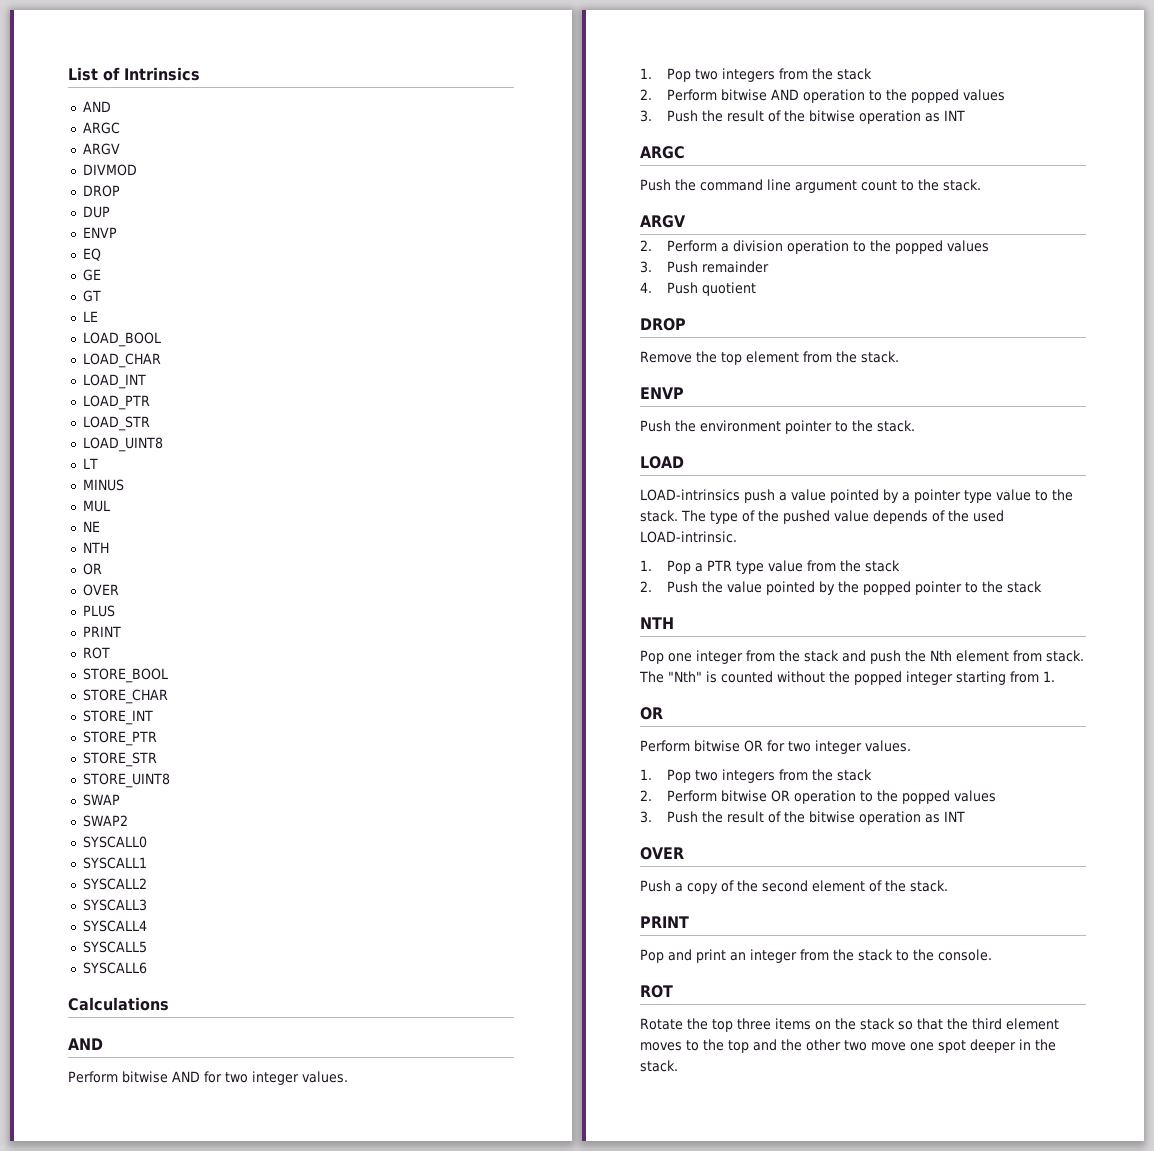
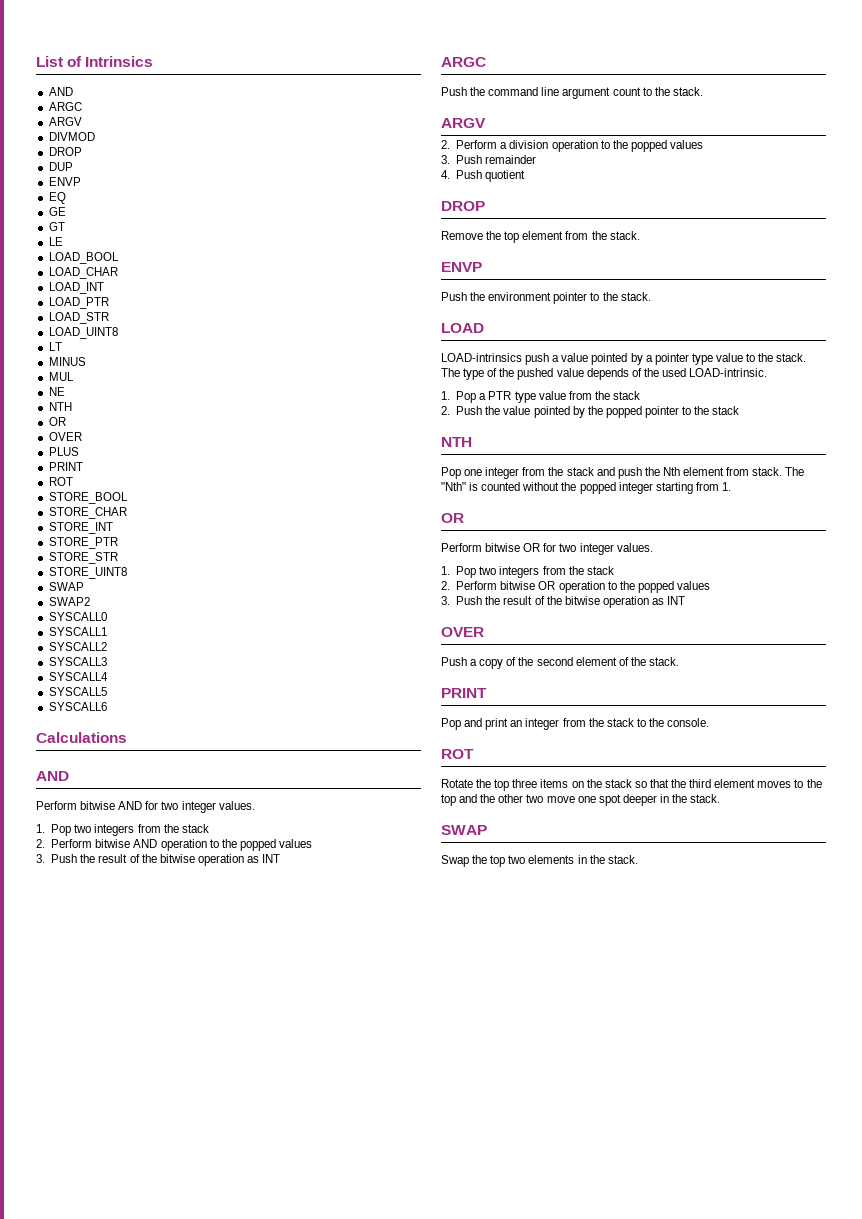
  Rotate the top three items on the stack so that the third element moves to the top and the other two move one spot deeper in the stack.
+ SWAP
+ Swap the top two elements in the stack.

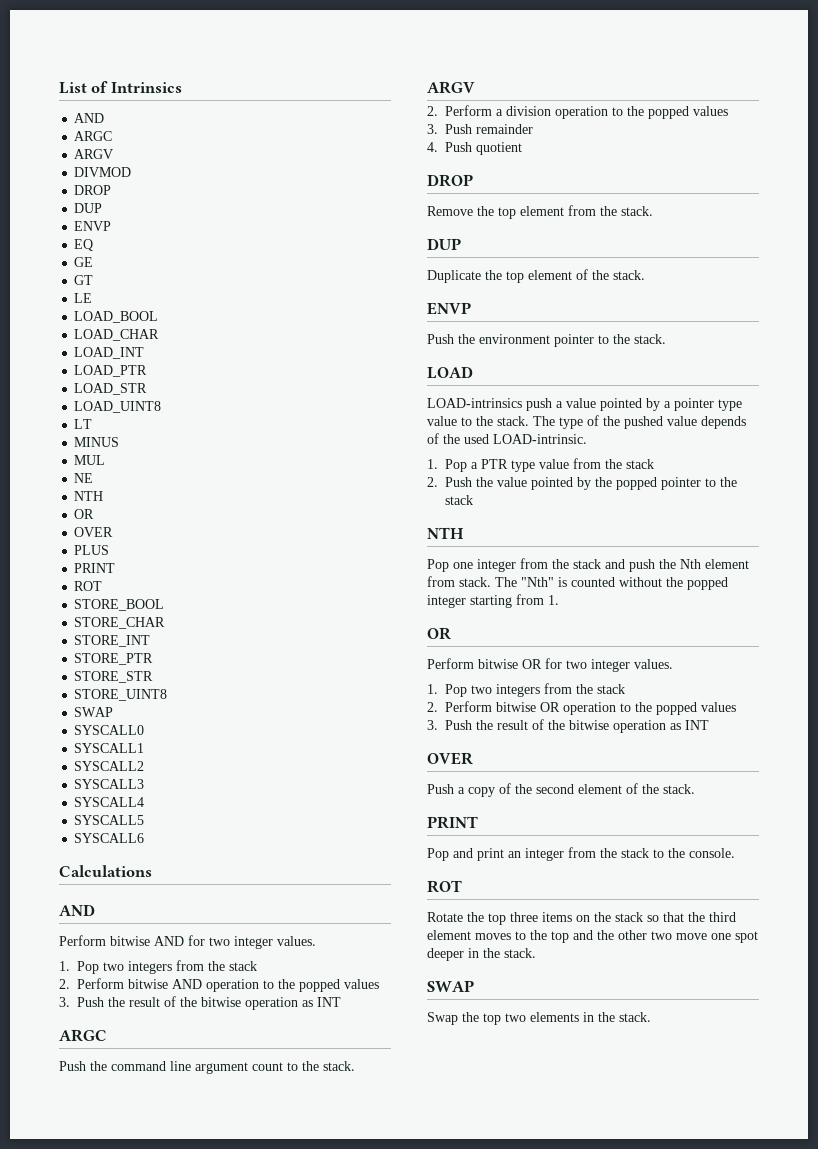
- SWAP2
  Remove the top element from the stack.
+ DUP
+ Duplicate the top element of the stack.

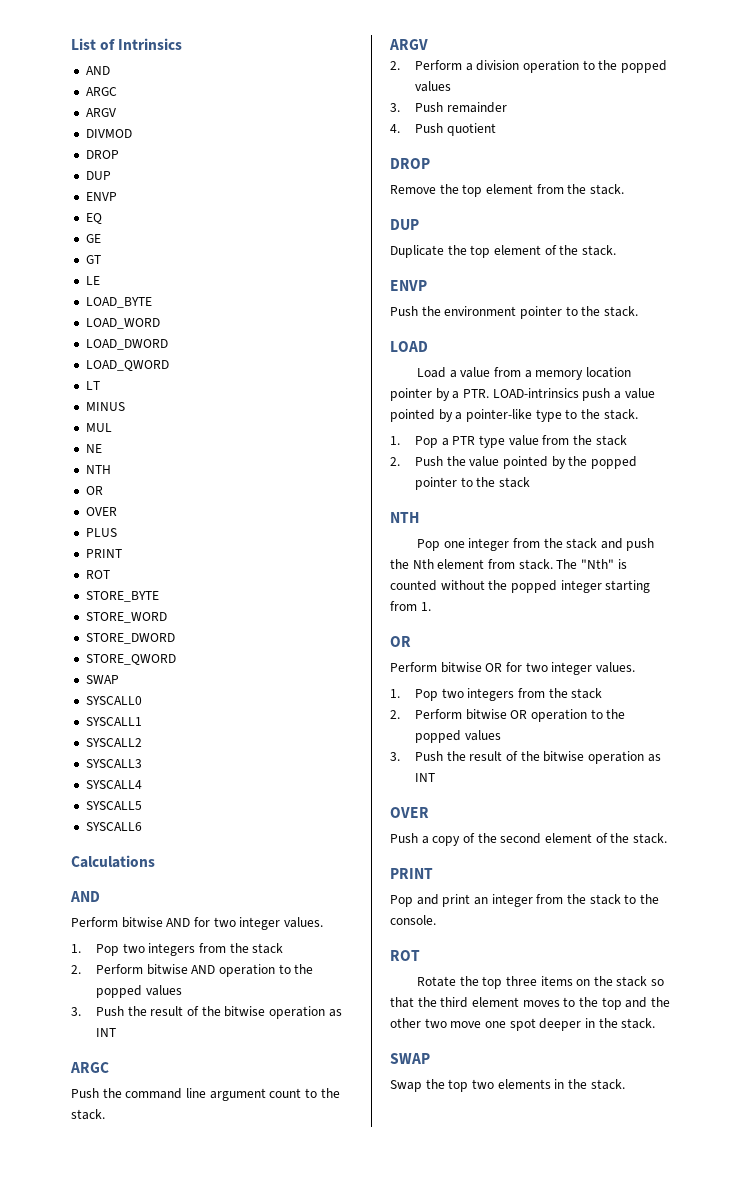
- LOAD_BOOL
- LOAD_CHAR
- LOAD_INT
- LOAD_PTR
- LOAD_STR
- LOAD_UINT8
+ LOAD_BYTE
+ LOAD_WORD
+ LOAD_DWORD
+ LOAD_QWORD
- STORE_BOOL
- STORE_CHAR
- STORE_INT
- STORE_PTR
- STORE_STR
- STORE_UINT8
+ STORE_BYTE
+ STORE_WORD
+ STORE_DWORD
+ STORE_QWORD
- LOAD-intrinsics push a value pointed by a pointer type value to the stack. The type of the pushed value depends of the used LOAD-intrinsic.
+ Load a value from a memory location pointer by a PTR. LOAD-intrinsics push a value pointed by a pointer-like type to the stack.

